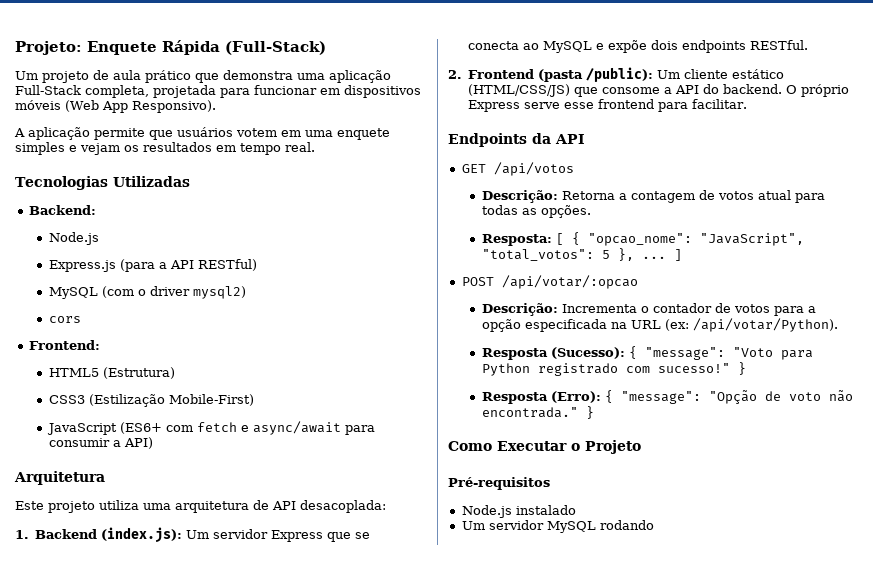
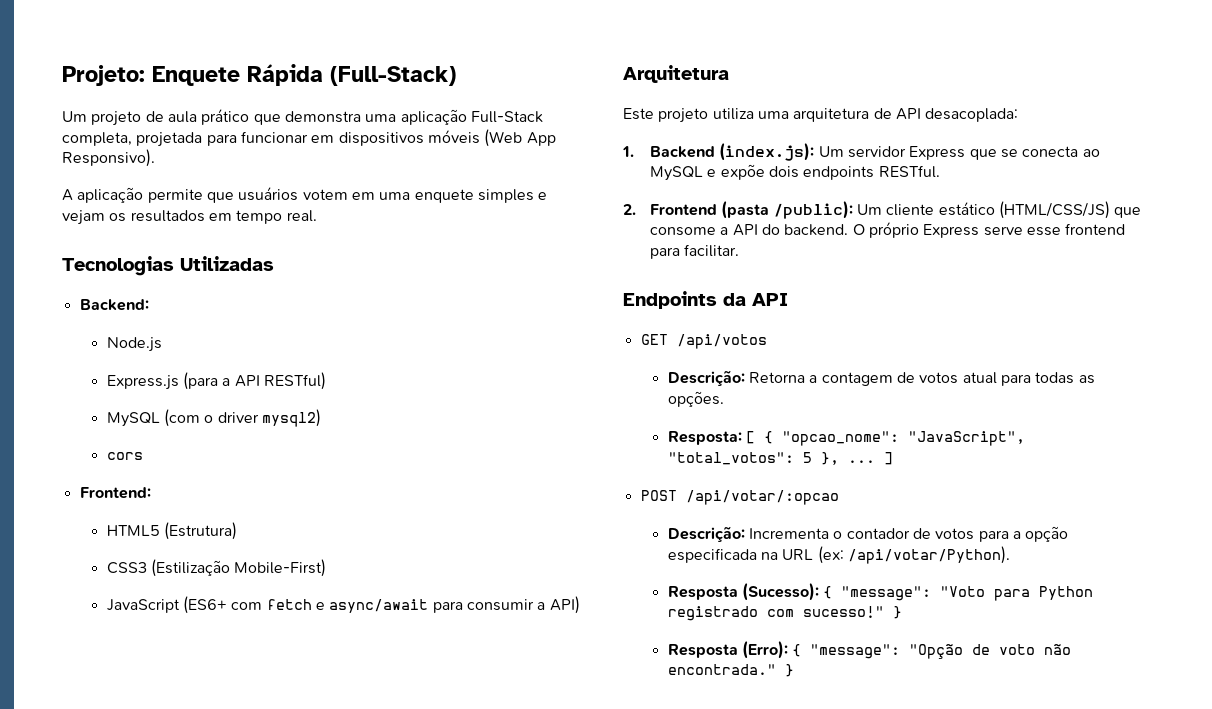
- Como Executar o Projeto
- Pré-requisitos
- Node.js instalado
- Um servidor MySQL rodando

